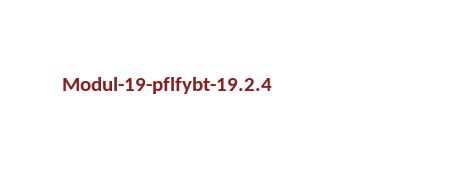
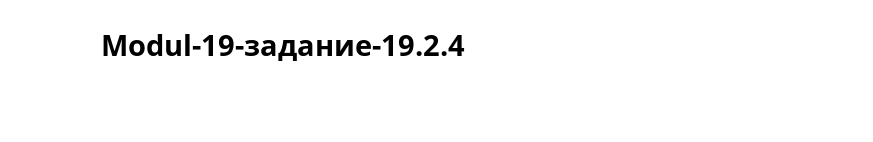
- Modul-19-pflfybt-19.2.4
+ Modul-19-задание-19.2.4

